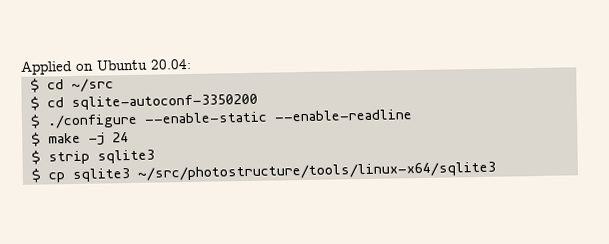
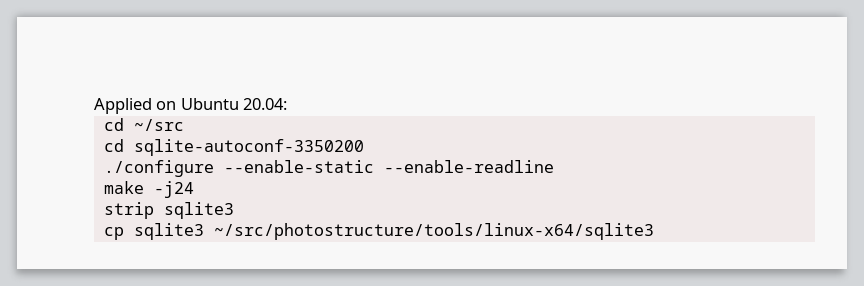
- $ cd ~/src
+ cd ~/src
- $ cd sqlite-autoconf-3350200
+ cd sqlite-autoconf-3350200
- $ ./configure --enable-static --enable-readline
+ ./configure --enable-static --enable-readline
- $ make -j 24
- $ strip sqlite3
+ make -j24
+ strip sqlite3
- $ cp sqlite3 ~/src/photostructure/tools/linux-x64/sqlite3
+ cp sqlite3 ~/src/photostructure/tools/linux-x64/sqlite3

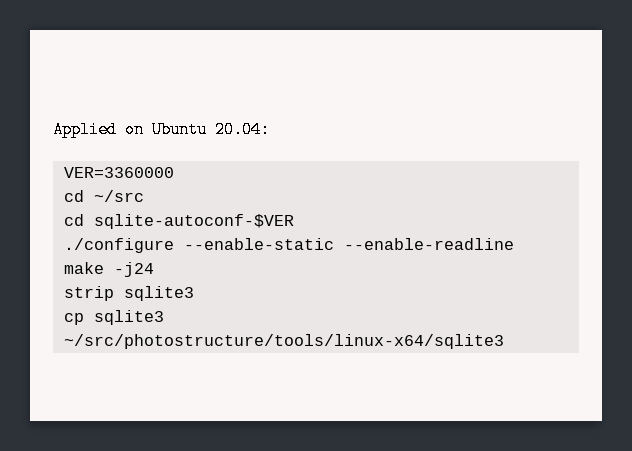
+ VER=3360000
- cd sqlite-autoconf-3350200
+ cd sqlite-autoconf-$VER

